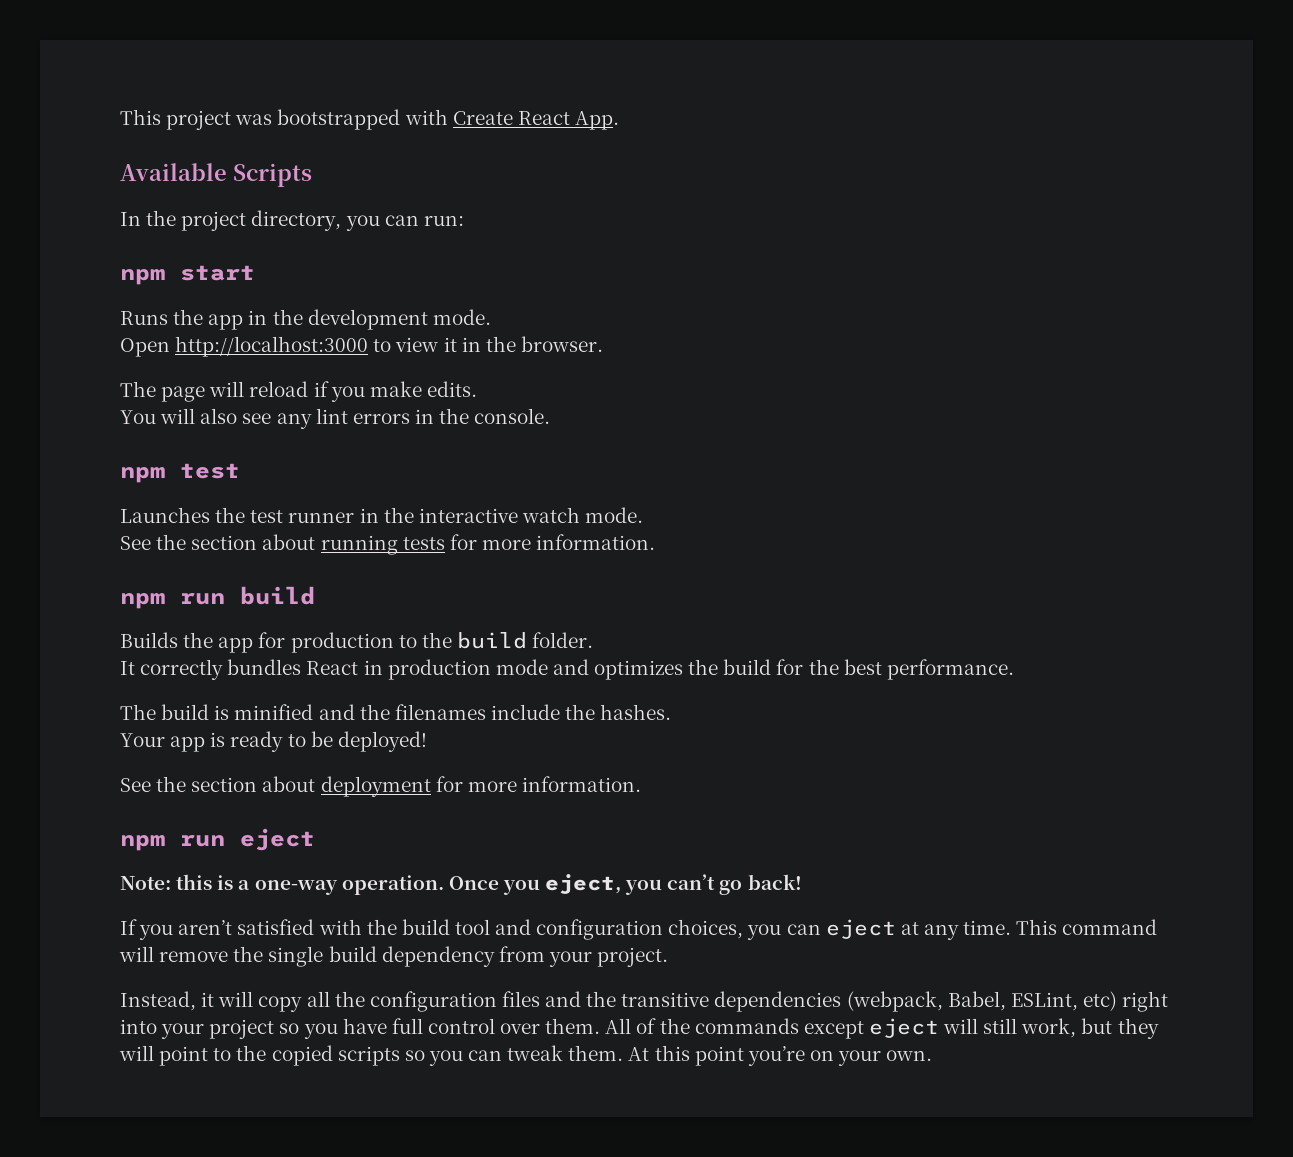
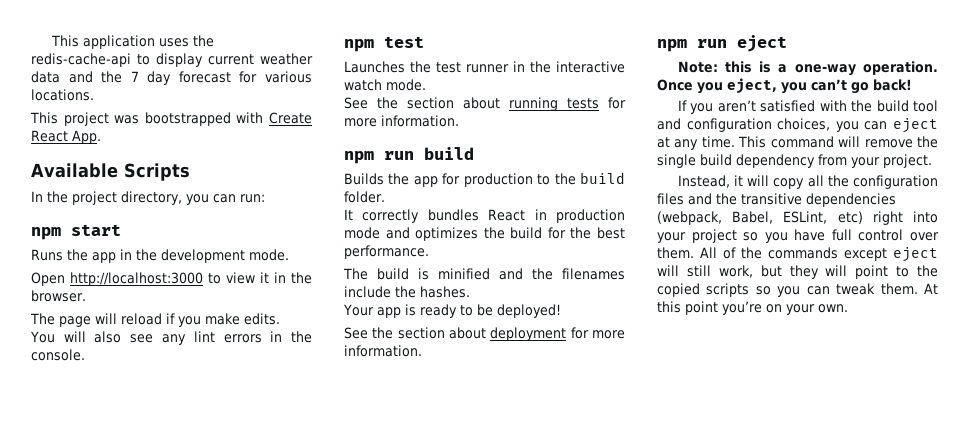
+ This application uses the redis-cache-api to display current weather data and the 7 day forecast for various locations.

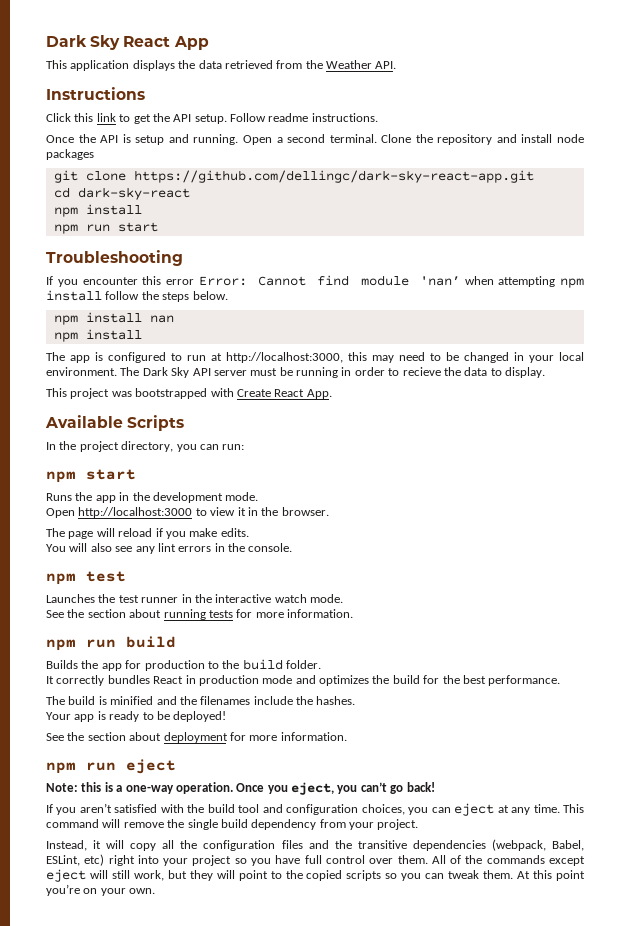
- This application uses the redis-cache-api to display current weather data and the 7 day forecast for various locations.
+ Dark Sky React App
+ This application displays the data retrieved from the Weather API.
+ Instructions
+ Click this link to get the API setup. Follow readme instructions.
+ Once the API is setup and running. Open a second terminal. Clone the repository and install node packages
+ git clone https://github.com/dellingc/dark-sky-react-app.git
+ cd dark-sky-react
+ npm install
+ npm run start
+ Troubleshooting
+ If you encounter this error Error: Cannot find module 'nan’ when attempting npm install follow the steps below.
+ npm install nan
+ npm install
+ The app is configured to run at http://localhost:3000, this may need to be changed in your local environment. The Dark Sky API server must be running in order to recieve the data to display.

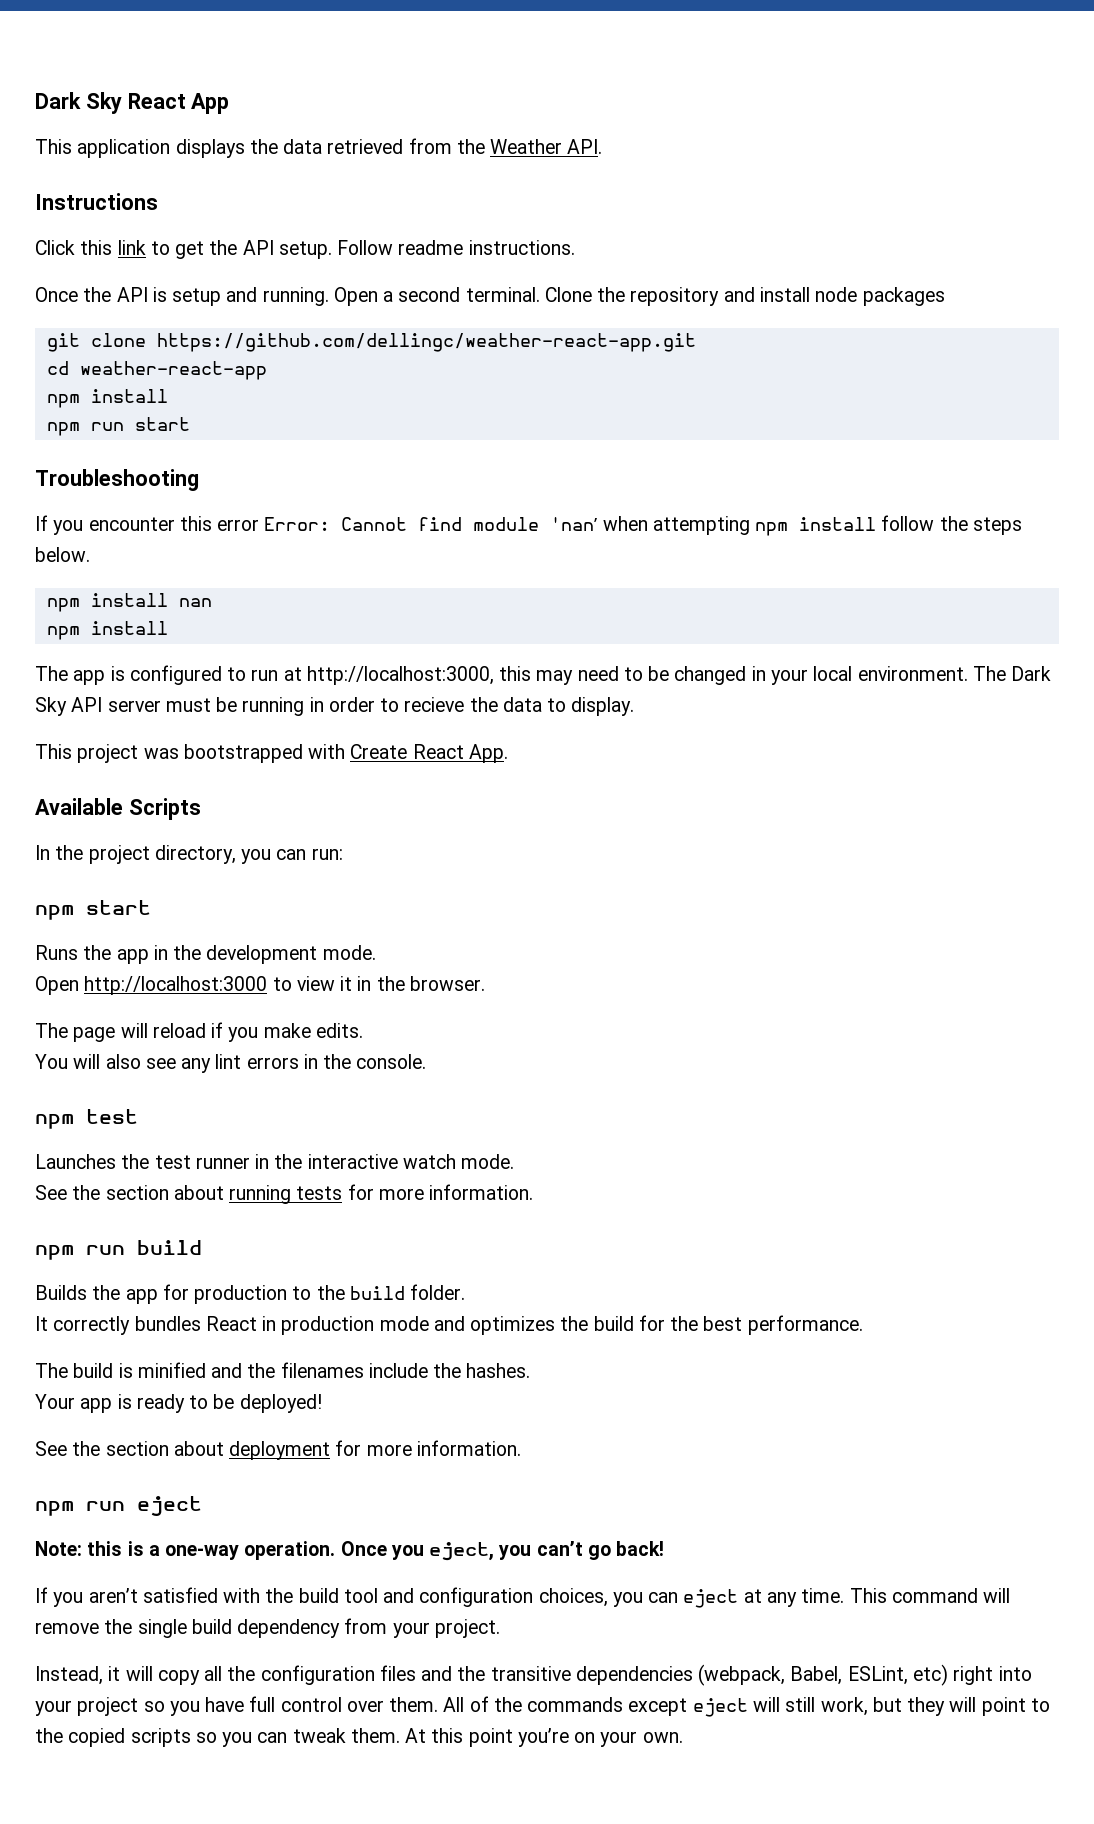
- git clone https://github.com/dellingc/dark-sky-react-app.git
+ git clone https://github.com/dellingc/weather-react-app.git
- cd dark-sky-react
+ cd weather-react-app

